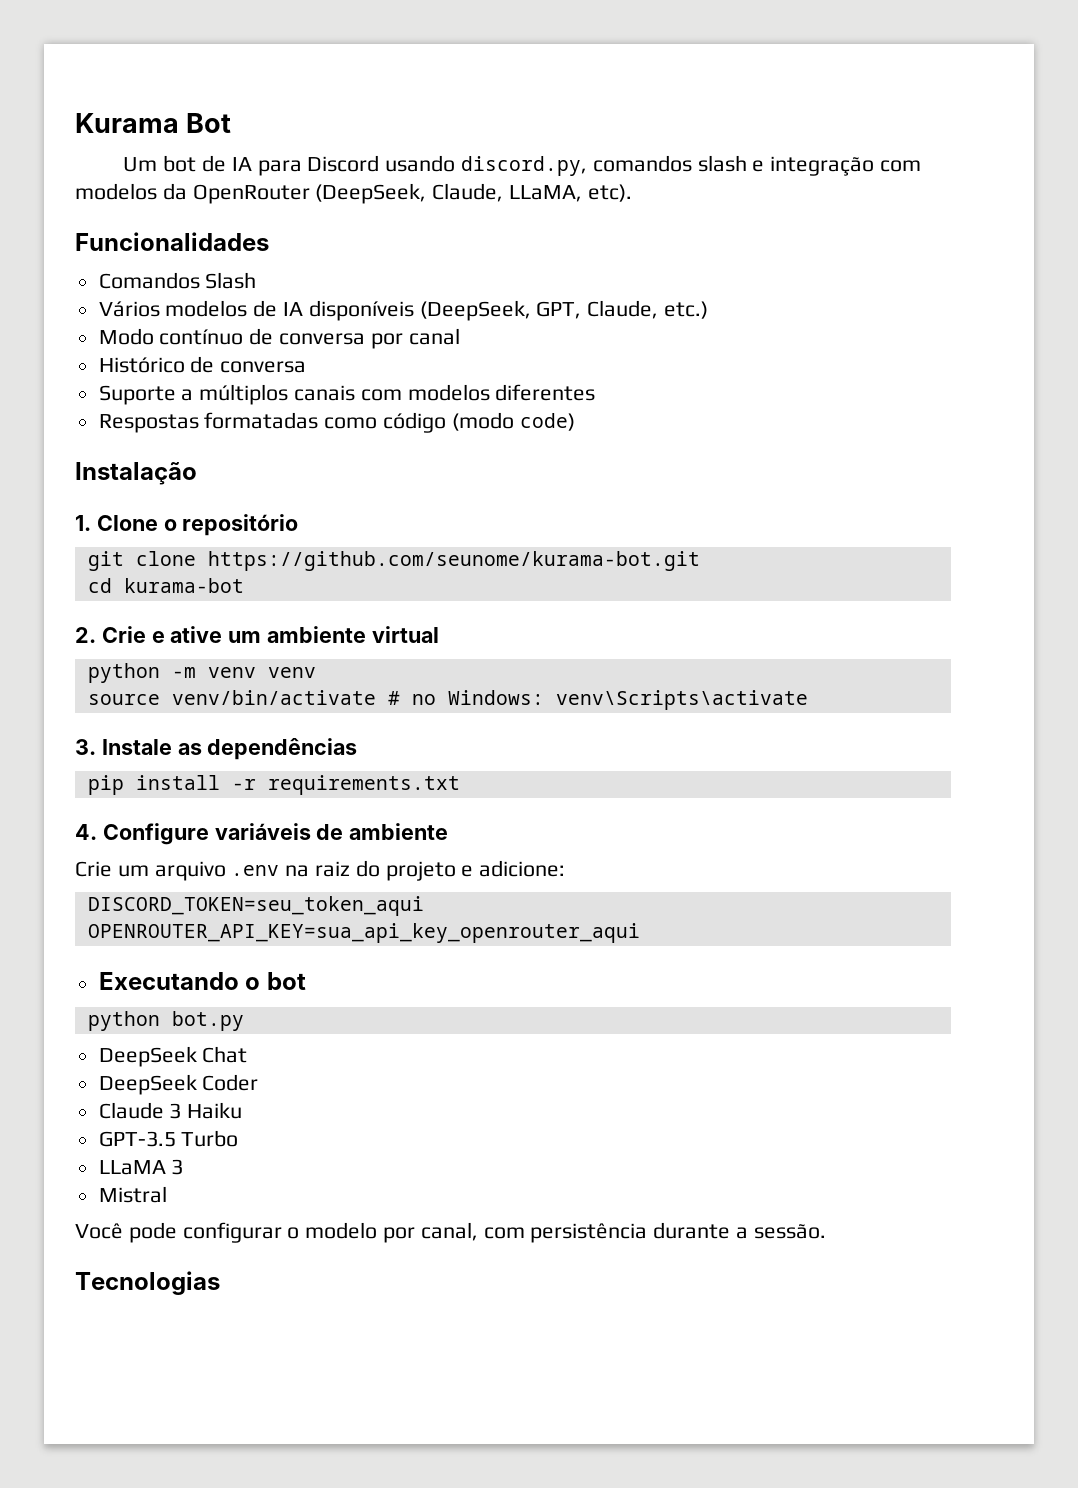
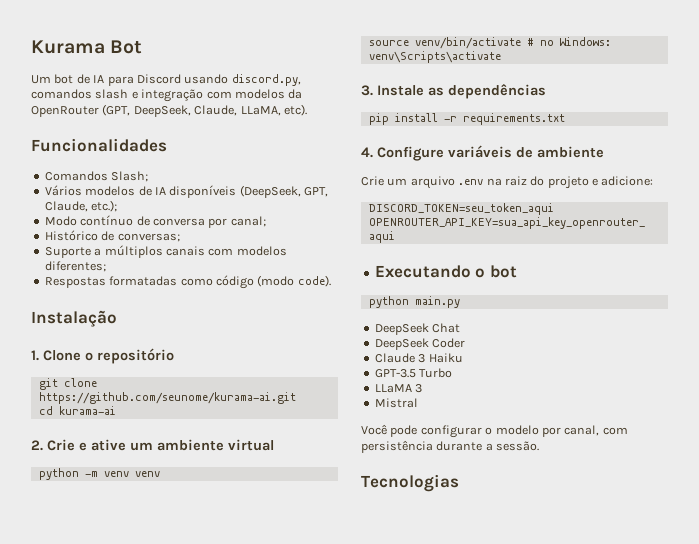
- Um bot de IA para Discord usando discord.py, comandos slash e integração com modelos da OpenRouter (DeepSeek, Claude, LLaMA, etc).
+ Um bot de IA para Discord usando discord.py, comandos slash e integração com modelos da OpenRouter (GPT, DeepSeek, Claude, LLaMA, etc).
- Comandos Slash
+ Comandos Slash;
- Vários modelos de IA disponíveis (DeepSeek, GPT, Claude, etc.)
+ Vários modelos de IA disponíveis (DeepSeek, GPT, Claude, etc.);
- Modo contínuo de conversa por canal
+ Modo contínuo de conversa por canal;
- Histórico de conversa
+ Histórico de conversas;
- Suporte a múltiplos canais com modelos diferentes
+ Suporte a múltiplos canais com modelos diferentes;
- Respostas formatadas como código (modo code)
+ Respostas formatadas como código (modo code).
- git clone https://github.com/seunome/kurama-bot.git
+ git clone https://github.com/seunome/kurama-ai.git
- cd kurama-bot
+ cd kurama-ai
- python bot.py
+ python main.py

